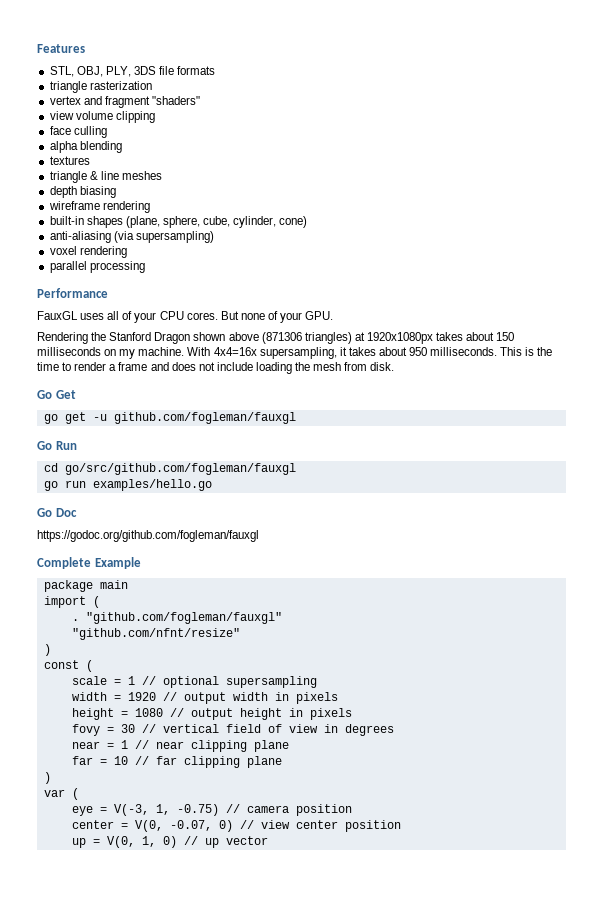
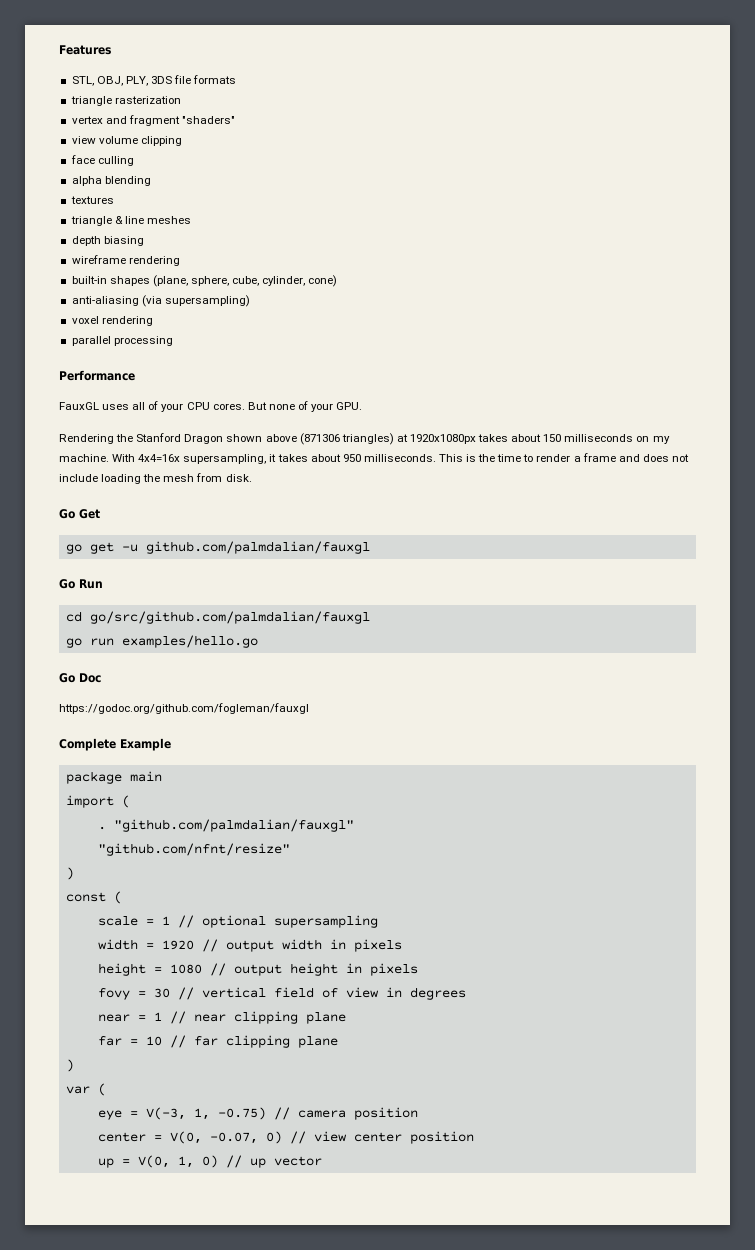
- go get -u github.com/fogleman/fauxgl
+ go get -u github.com/palmdalian/fauxgl
- cd go/src/github.com/fogleman/fauxgl
+ cd go/src/github.com/palmdalian/fauxgl
- "github.com/fogleman/fauxgl"
+ "github.com/palmdalian/fauxgl"

